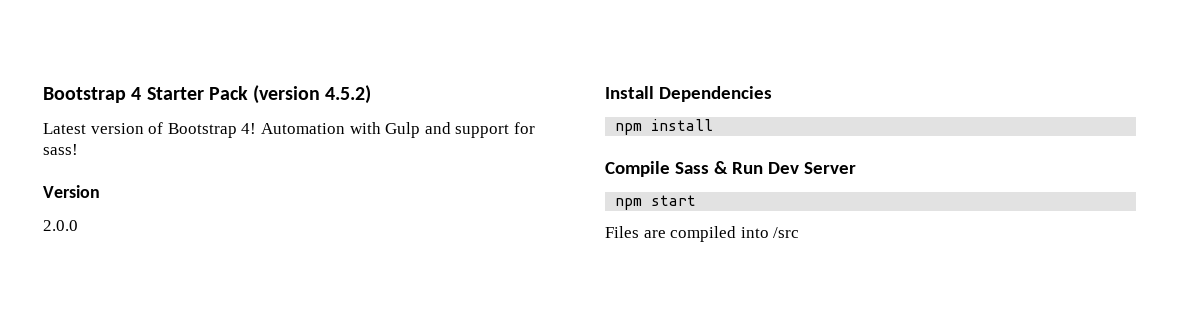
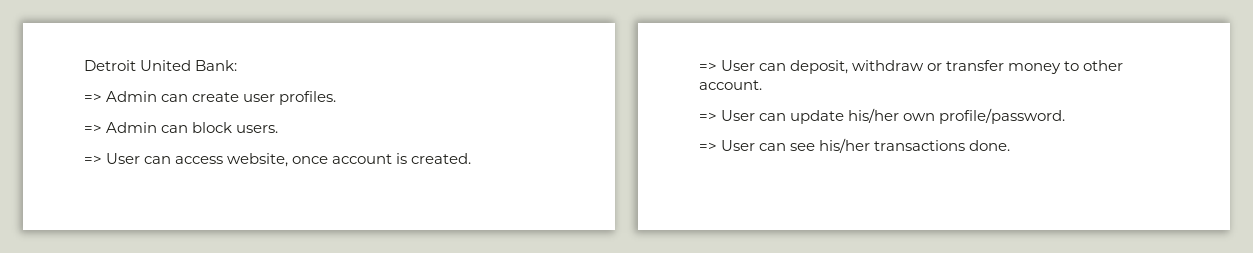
- Bootstrap 4 Starter Pack (version 4.5.2)
- Latest version of Bootstrap 4! Automation with Gulp and support for sass!
- Version
- 2.0.0
- Install Dependencies
- npm install
- Compile Sass & Run Dev Server
- npm start
- Files are compiled into /src
+ Detroit United Bank:
+ => Admin can create user profiles.
+ => Admin can block users.
+ => User can access website, once account is created.
+ => User can deposit, withdraw or transfer money to other account.
+ => User can update his/her own profile/password.
+ => User can see his/her transactions done.

